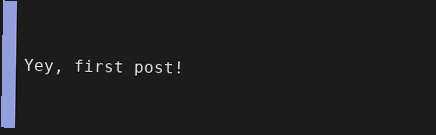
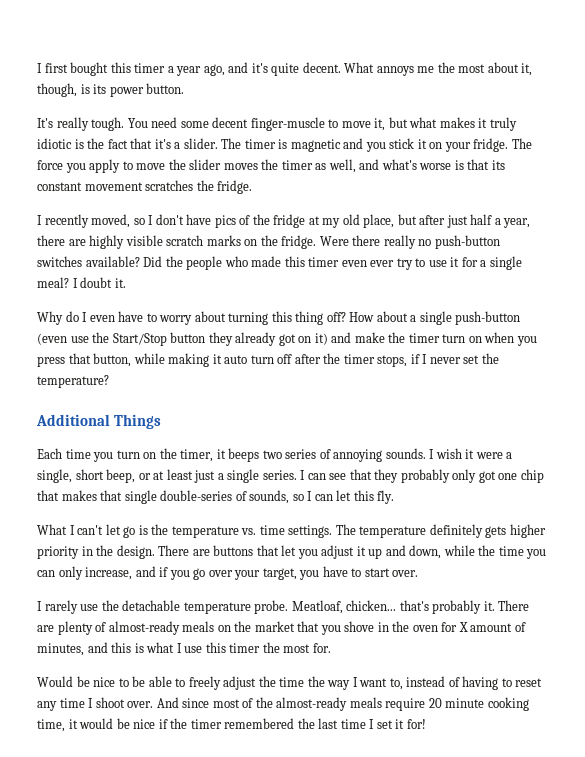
- Yey, first post!
+ I first bought this timer a year ago, and it's quite decent. What annoys me the most about it, though, is its power button.
+ It's really tough. You need some decent finger-muscle to move it, but what makes it truly idiotic is the fact that it's a slider. The timer is magnetic and you stick it on your fridge. The force you apply to move the slider moves the timer as well, and what's worse is that its constant movement scratches the fridge.
+ I recently moved, so I don't have pics of the fridge at my old place, but after just half a year, there are highly visible scratch marks on the fridge. Were there really no push-button switches available? Did the people who made this timer even ever try to use it for a single meal? I doubt it.
+ Why do I even have to worry about turning this thing off? How about a single push-button (even use the Start/Stop button they already got on it) and make the timer turn on when you press that button, while making it auto turn off after the timer stops, if I never set the temperature?
+ Additional Things
+ Each time you turn on the timer, it beeps two series of annoying sounds. I wish it were a single, short beep, or at least just a single series. I can see that they probably only got one chip that makes that single double-series of sounds, so I can let this fly.
+ What I can't let go is the temperature vs. time settings. The temperature definitely gets higher priority in the design. There are buttons that let you adjust it up and down, while the time you can only increase, and if you go over your target, you have to start over.
+ I rarely use the detachable temperature probe. Meatloaf, chicken... that's probably it. There are plenty of almost-ready meals on the market that you shove in the oven for X amount of minutes, and this is what I use this timer the most for.
+ Would be nice to be able to freely adjust the time the way I want to, instead of having to reset any time I shoot over. And since most of the almost-ready meals require 20 minute cooking time, it would be nice if the timer remembered the last time I set it for!

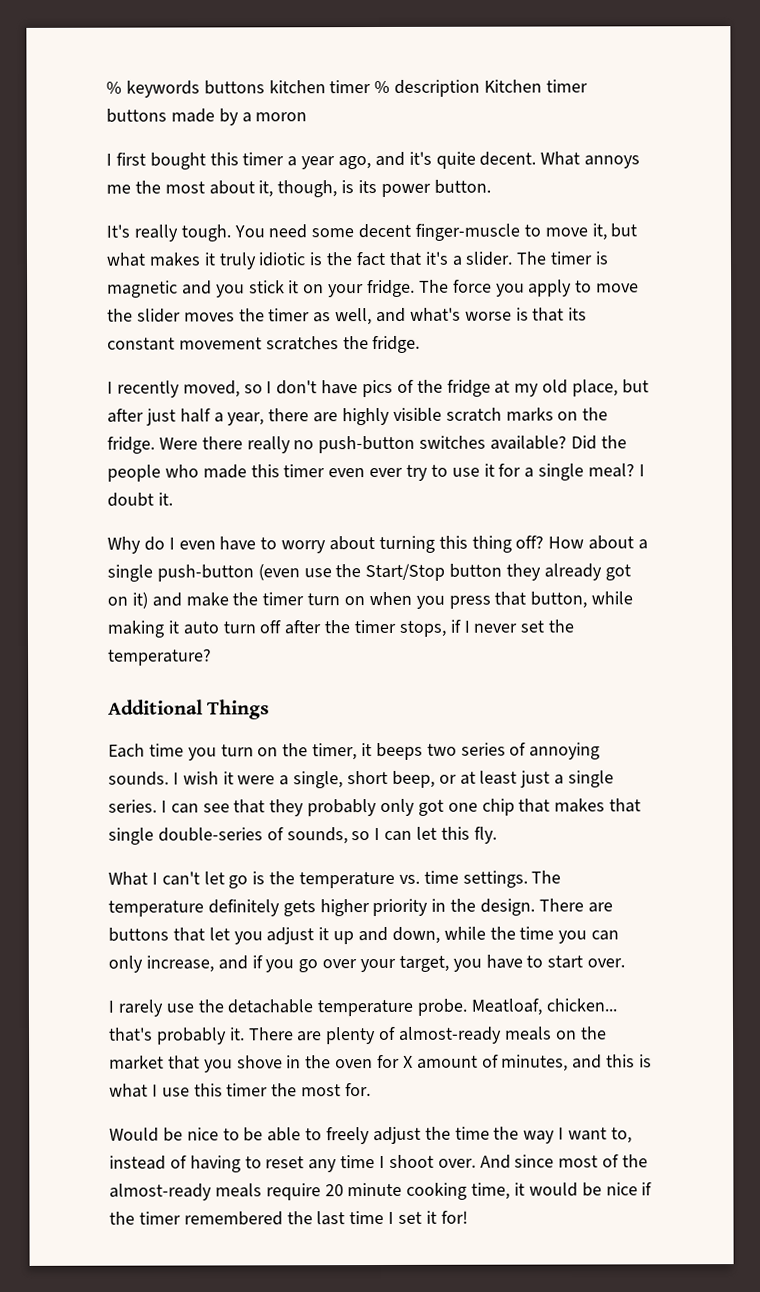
+ % keywords buttons kitchen timer % description Kitchen timer buttons made by a moron

